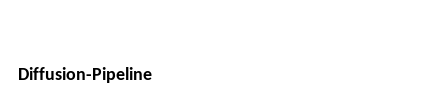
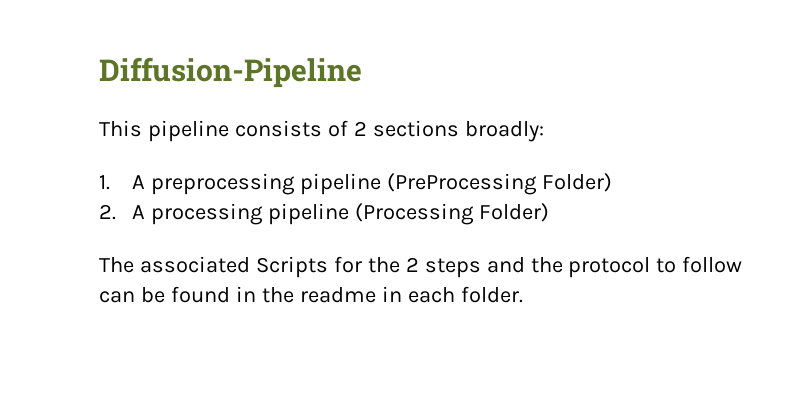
+ This pipeline consists of 2 sections broadly:
+ 1. A preprocessing pipeline (PreProcessing Folder)
+ 2. A processing pipeline (Processing Folder)
+ The associated Scripts for the 2 steps and the protocol to follow can be found in the readme in each folder.

